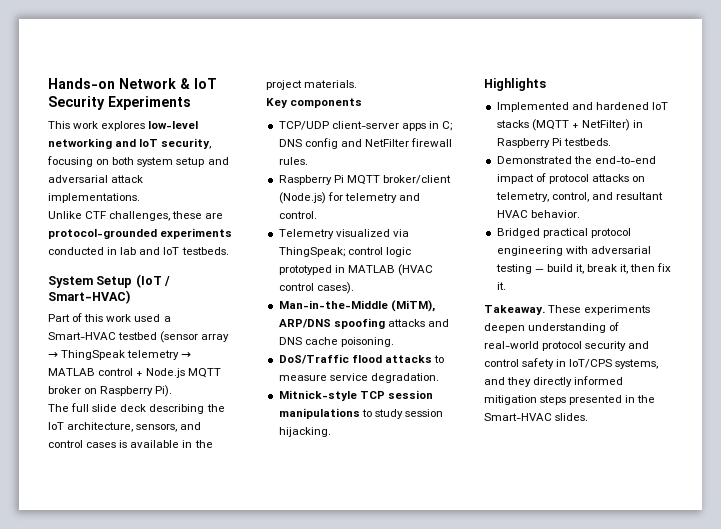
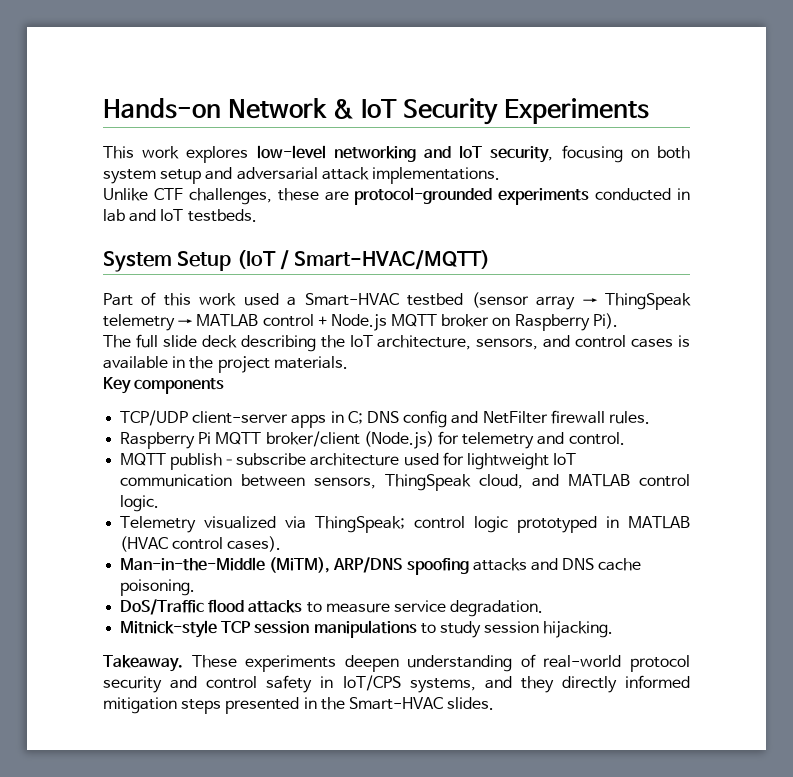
- System Setup (IoT / Smart-HVAC)
+ System Setup (IoT / Smart-HVAC/MQTT)
+ MQTT publish–subscribe architecture used for lightweight IoT communication between sensors, ThingSpeak cloud, and MATLAB control logic.
- Highlights
- Implemented and hardened IoT stacks (MQTT + NetFilter) in Raspberry Pi testbeds.
- Demonstrated the end-to-end impact of protocol attacks on telemetry, control, and resultant HVAC behavior.
- Bridged practical protocol engineering with adversarial testing — build it, break it, then fix it.

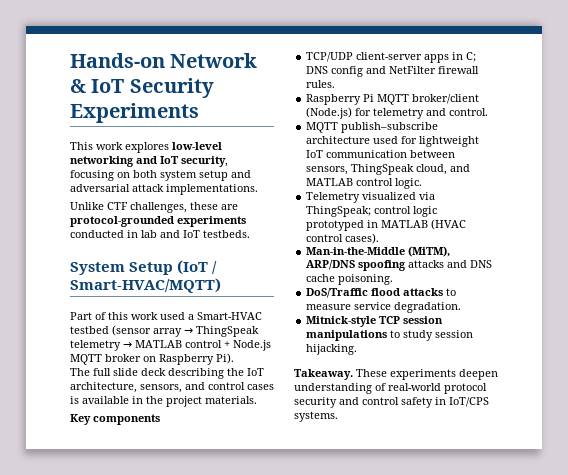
- These experiments deepen understanding of real-world protocol security and control safety in IoT/CPS systems, and they directly informed mitigation steps presented in the Smart-HVAC slides.
+ These experiments deepen understanding of real-world protocol security and control safety in IoT/CPS systems.

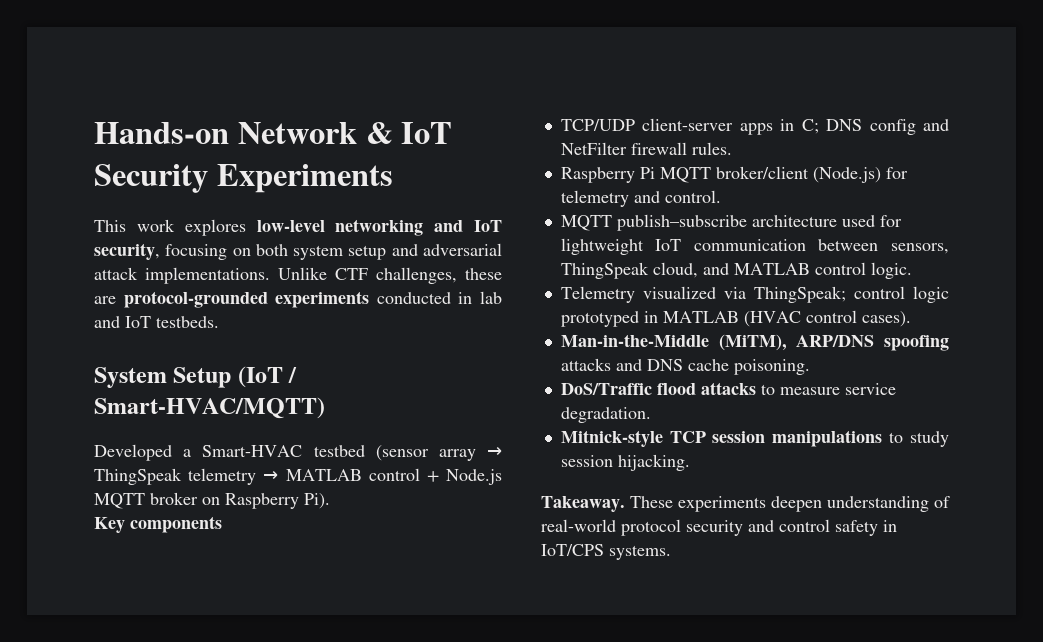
- This work explores low-level networking and IoT security, focusing on both system setup and adversarial attack implementations.
- Unlike CTF challenges, these are protocol-grounded experiments conducted in lab and IoT testbeds.
+ This work explores low-level networking and IoT security, focusing on both system setup and adversarial attack implementations. Unlike CTF challenges, these are protocol-grounded experiments conducted in lab and IoT testbeds.
- Part of this work used a Smart-HVAC testbed (sensor array → ThingSpeak telemetry → MATLAB control + Node.js MQTT broker on Raspberry Pi).
+ Developed a Smart-HVAC testbed (sensor array → ThingSpeak telemetry → MATLAB control + Node.js MQTT broker on Raspberry Pi).
- The full slide deck describing the IoT architecture, sensors, and control cases is available in the project materials.

